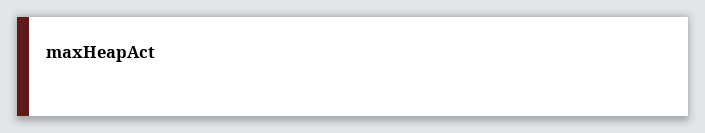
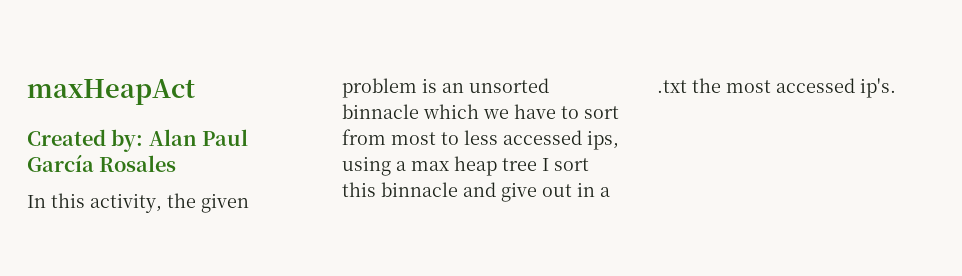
+ Created by: Alan Paul García Rosales
+ In this activity, the given problem is an unsorted binnacle which we have to sort from most to less accessed ips, using a max heap tree I sort this binnacle and give out in a .txt the most accessed ip's.

